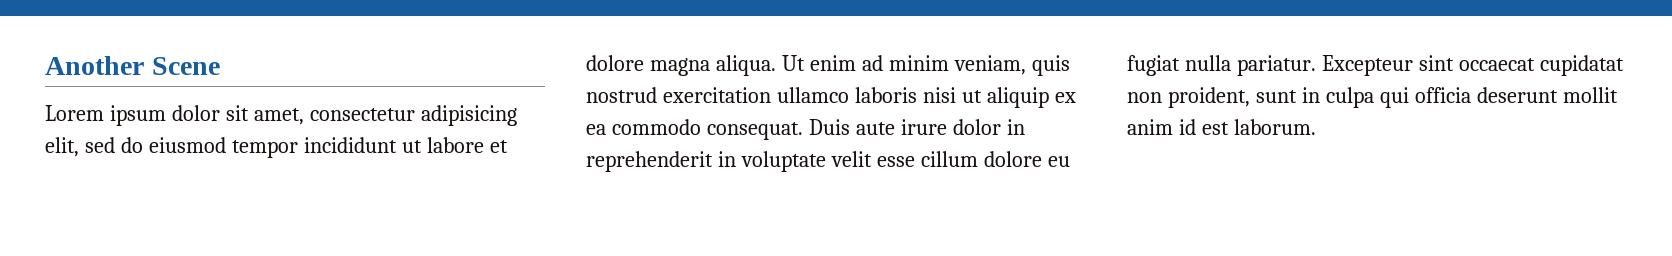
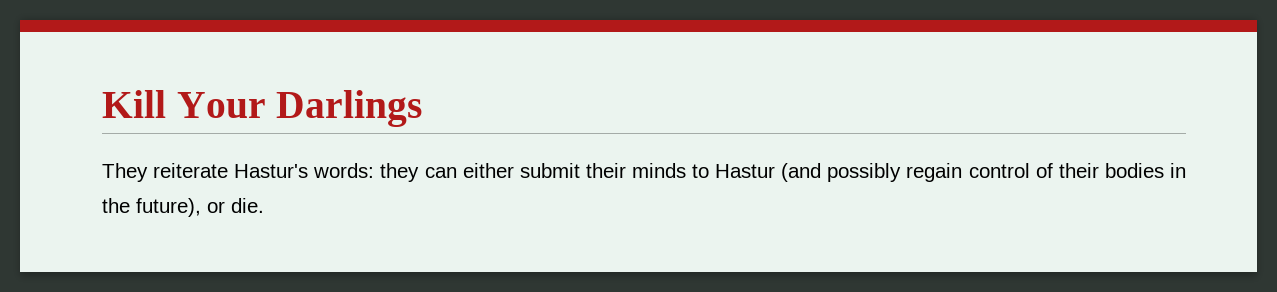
- Another Scene
- Lorem ipsum dolor sit amet, consectetur adipisicing elit, sed do eiusmod tempor incididunt ut labore et dolore magna aliqua. Ut enim ad minim veniam, quis nostrud exercitation ullamco laboris nisi ut aliquip ex ea commodo consequat. Duis aute irure dolor in reprehenderit in voluptate velit esse cillum dolore eu fugiat nulla pariatur. Excepteur sint occaecat cupidatat non proident, sunt in culpa qui officia deserunt mollit anim id est laborum.
+ Kill Your Darlings
+ They reiterate Hastur's words: they can either submit their minds to Hastur (and possibly regain control of their bodies in the future), or die.

